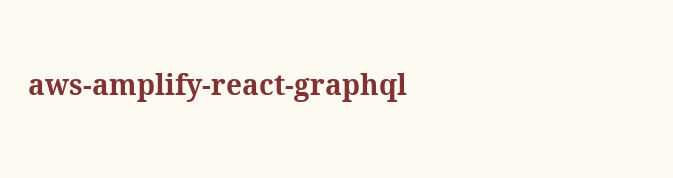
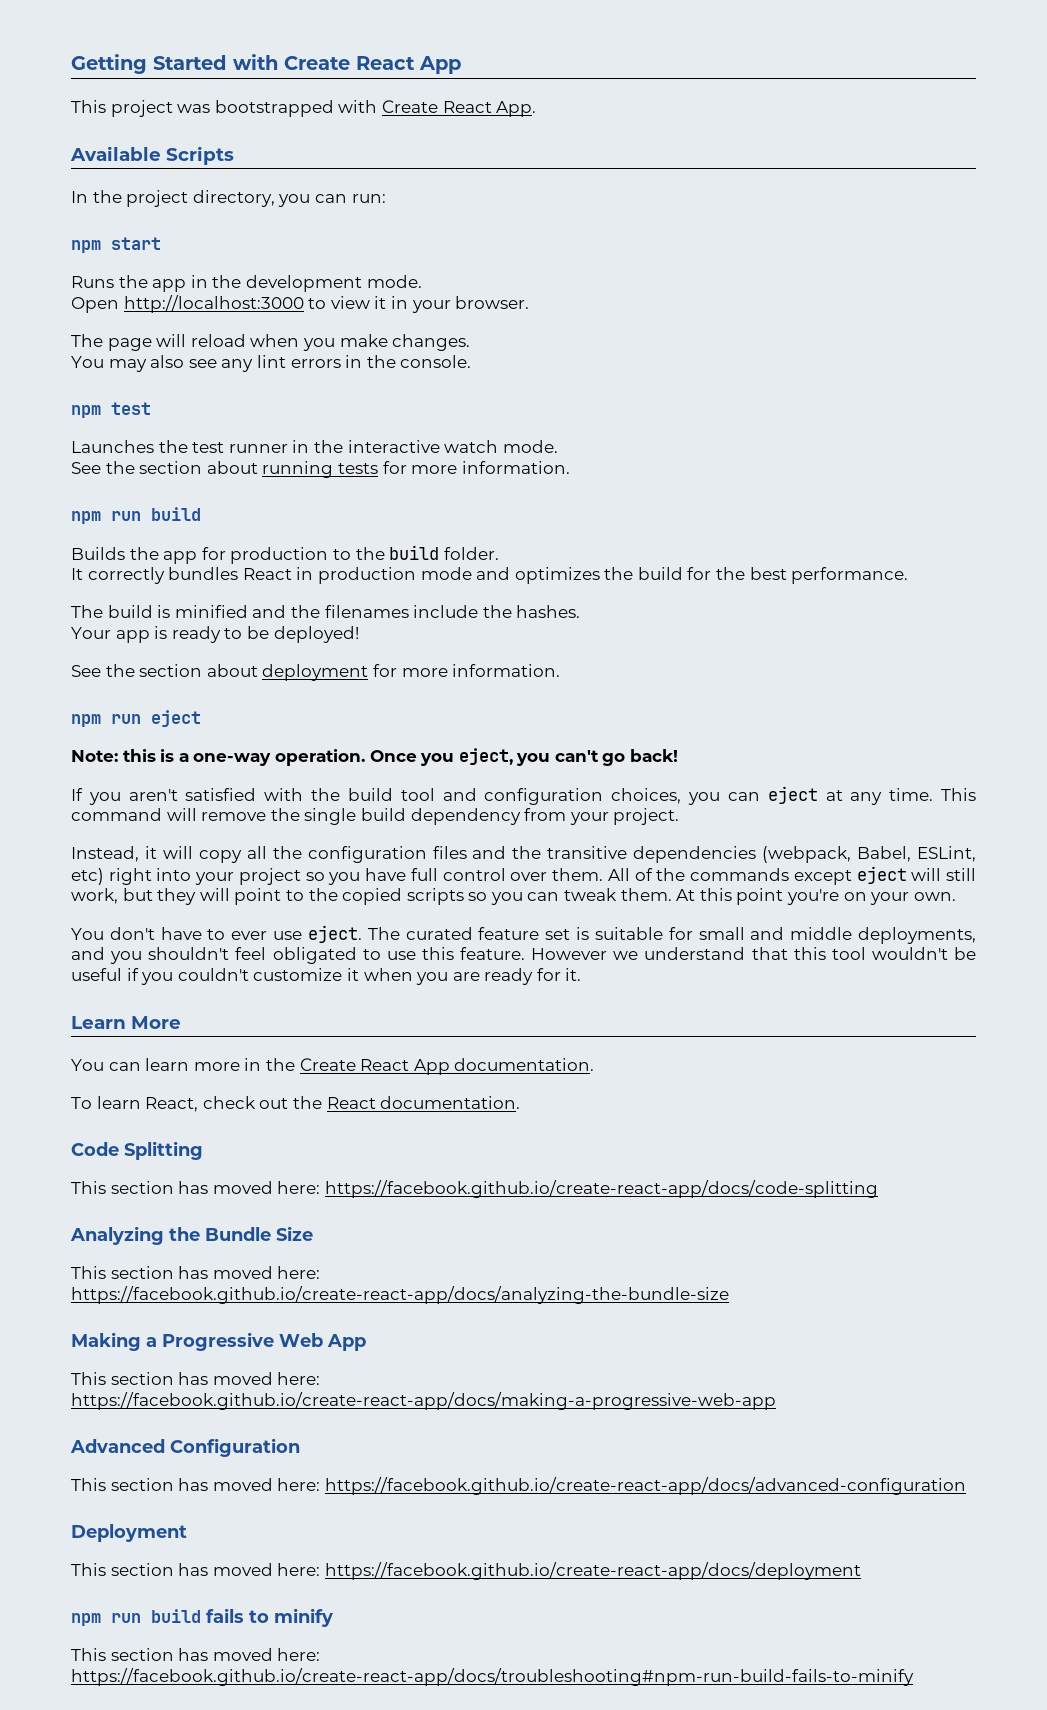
- aws-amplify-react-graphql
+ Getting Started with Create React App
+ This project was bootstrapped with Create React App.
+ Available Scripts
+ In the project directory, you can run:
+ npm start
+ Runs the app in the development mode.
+ Open http://localhost:3000 to view it in your browser.
+ The page will reload when you make changes.
+ You may also see any lint errors in the console.
+ npm test
+ Launches the test runner in the interactive watch mode.
+ See the section about running tests for more information.
+ npm run build
+ Builds the app for production to the build folder.
+ It correctly bundles React in production mode and optimizes the build for the best performance.
+ The build is minified and the filenames include the hashes.
+ Your app is ready to be deployed!
+ See the section about deployment for more information.
+ npm run eject
+ Note: this is a one-way operation. Once you eject, you can't go back!
+ If you aren't satisfied with the build tool and configuration choices, you can eject at any time. This command will remove the single build dependency from your project.
+ Instead, it will copy all the configuration files and the transitive dependencies (webpack, Babel, ESLint, etc) right into your project so you have full control over them. All of the commands except eject will still work, but they will point to the copied scripts so you can tweak them. At this point you're on your own.
+ You don't have to ever use eject. The curated feature set is suitable for small and middle deployments, and you shouldn't feel obligated to use this feature. However we understand that this tool wouldn't be useful if you couldn't customize it when you are ready for it.
+ Learn More
+ You can learn more in the Create React App documentation.
+ To learn React, check out the React documentation.
+ Code Splitting
+ This section has moved here: https://facebook.github.io/create-react-app/docs/code-splitting
+ Analyzing the Bundle Size
+ This section has moved here: https://facebook.github.io/create-react-app/docs/analyzing-the-bundle-size
+ Making a Progressive Web App
+ This section has moved here: https://facebook.github.io/create-react-app/docs/making-a-progressive-web-app
+ Advanced Configuration
+ This section has moved here: https://facebook.github.io/create-react-app/docs/advanced-configuration
+ Deployment
+ This section has moved here: https://facebook.github.io/create-react-app/docs/deployment
+ npm run build fails to minify
+ This section has moved here: https://facebook.github.io/create-react-app/docs/troubleshooting#npm-run-build-fails-to-minify

